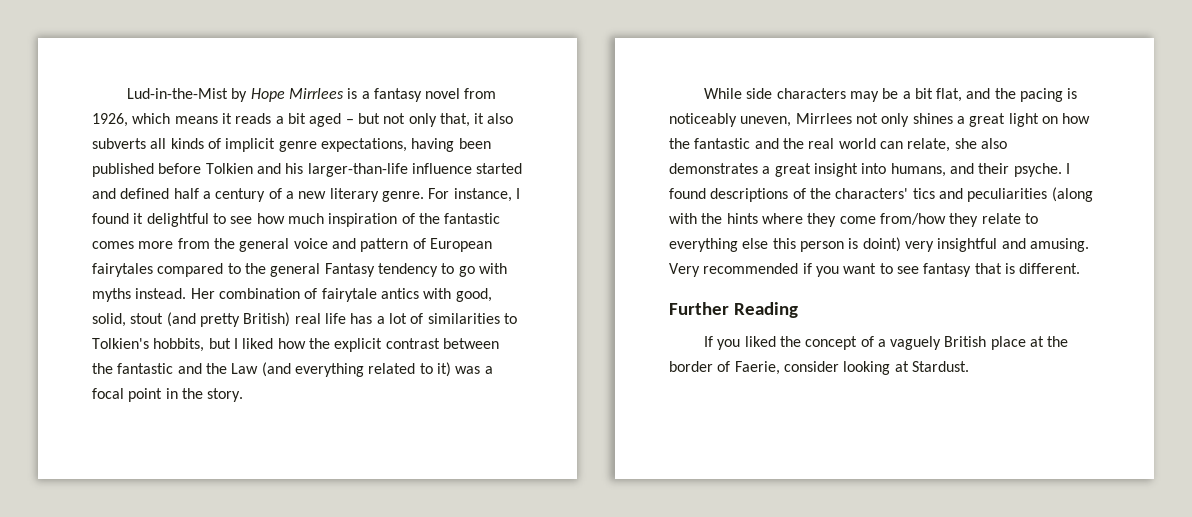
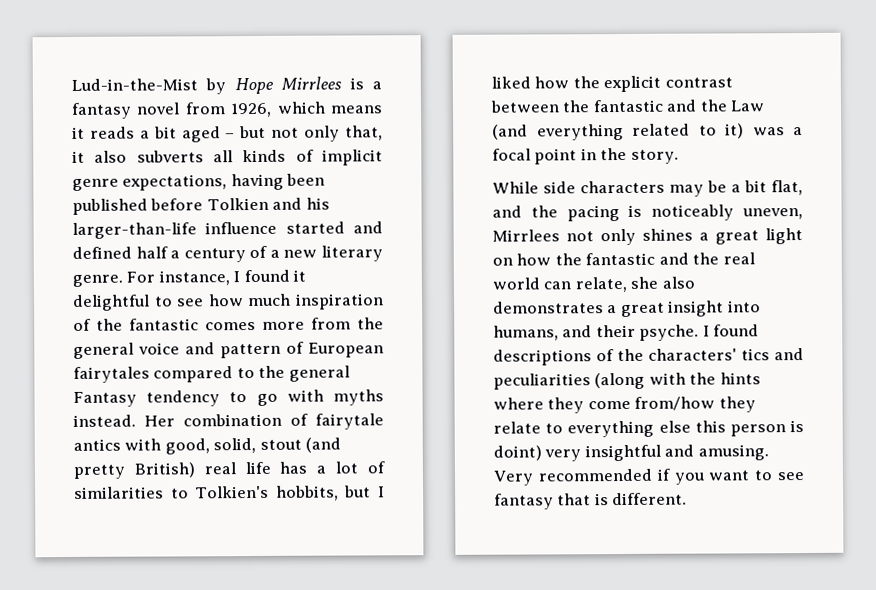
- Further Reading
- If you liked the concept of a vaguely British place at the border of Faerie, consider looking at Stardust.

